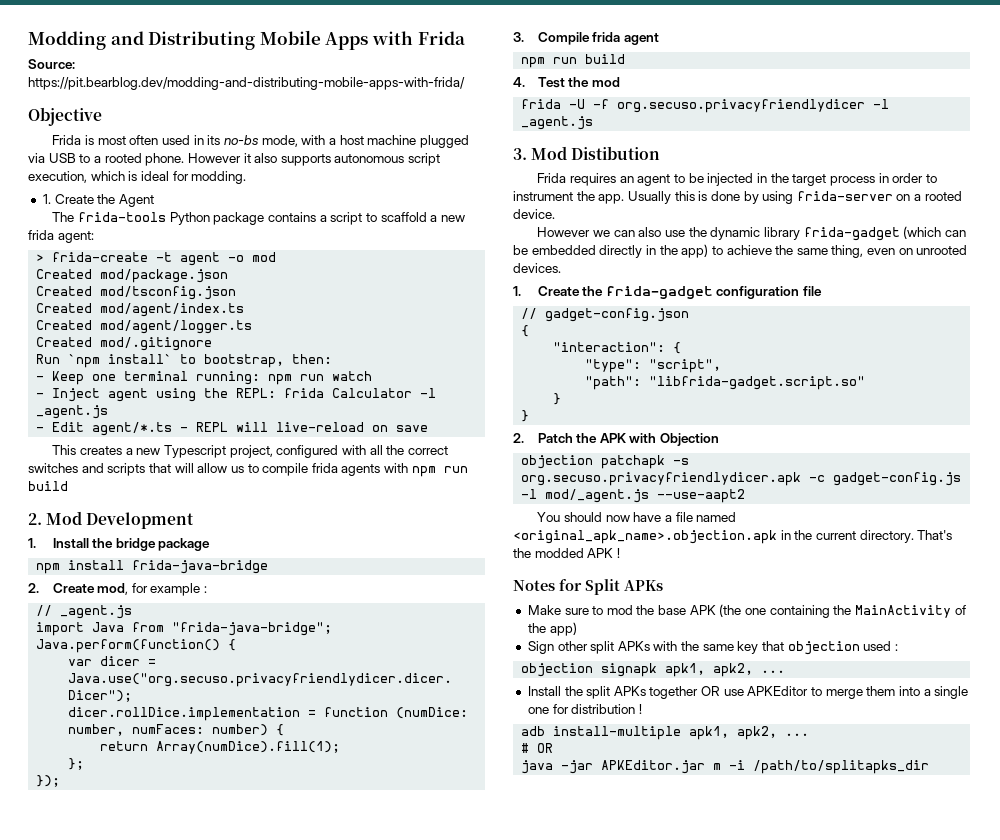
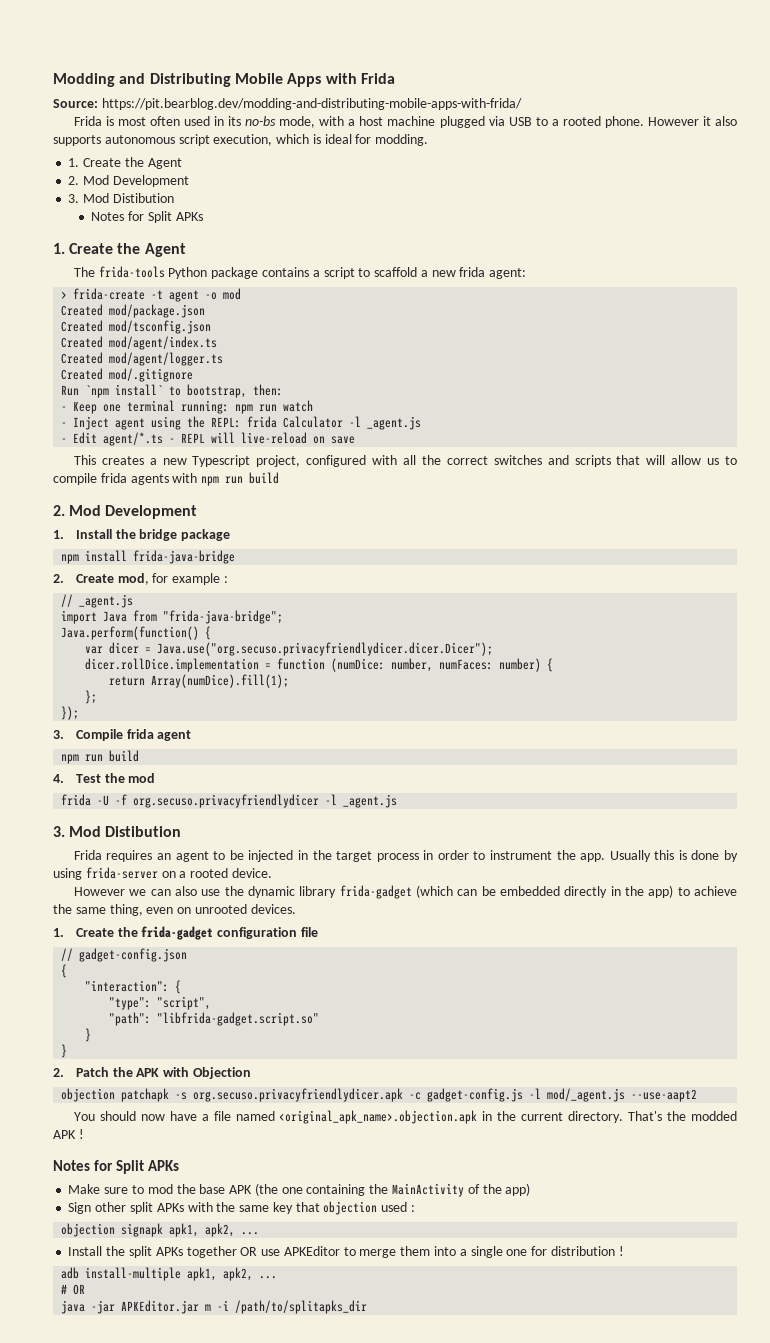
- Objective
  However it also supports autonomous script execution, which is ideal for modding.
+ 1. Create the Agent
+ 2. Mod Development
+ 3. Mod Distibution
+ Notes for Split APKs

